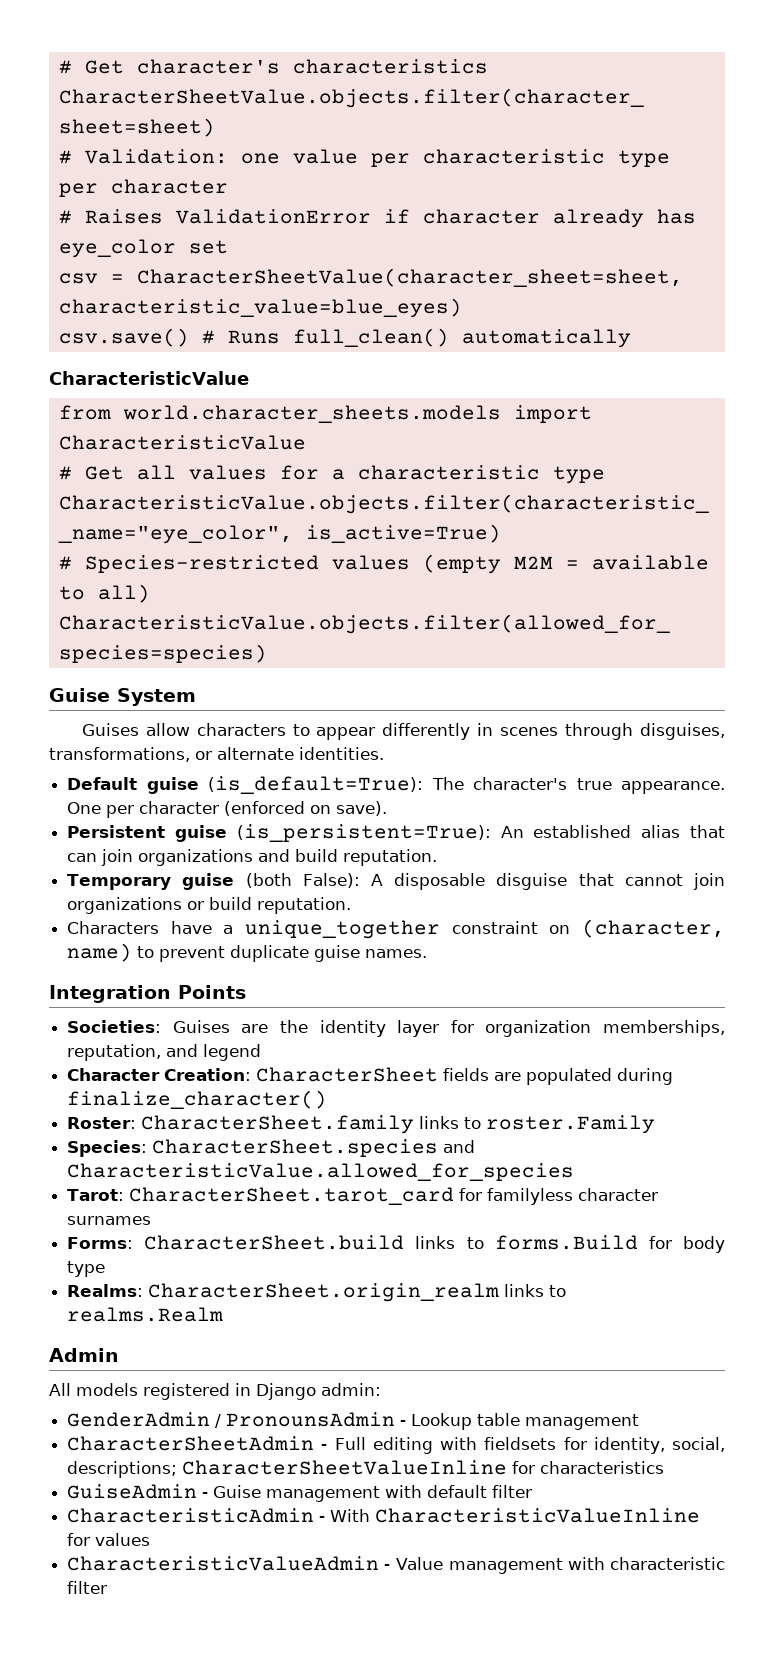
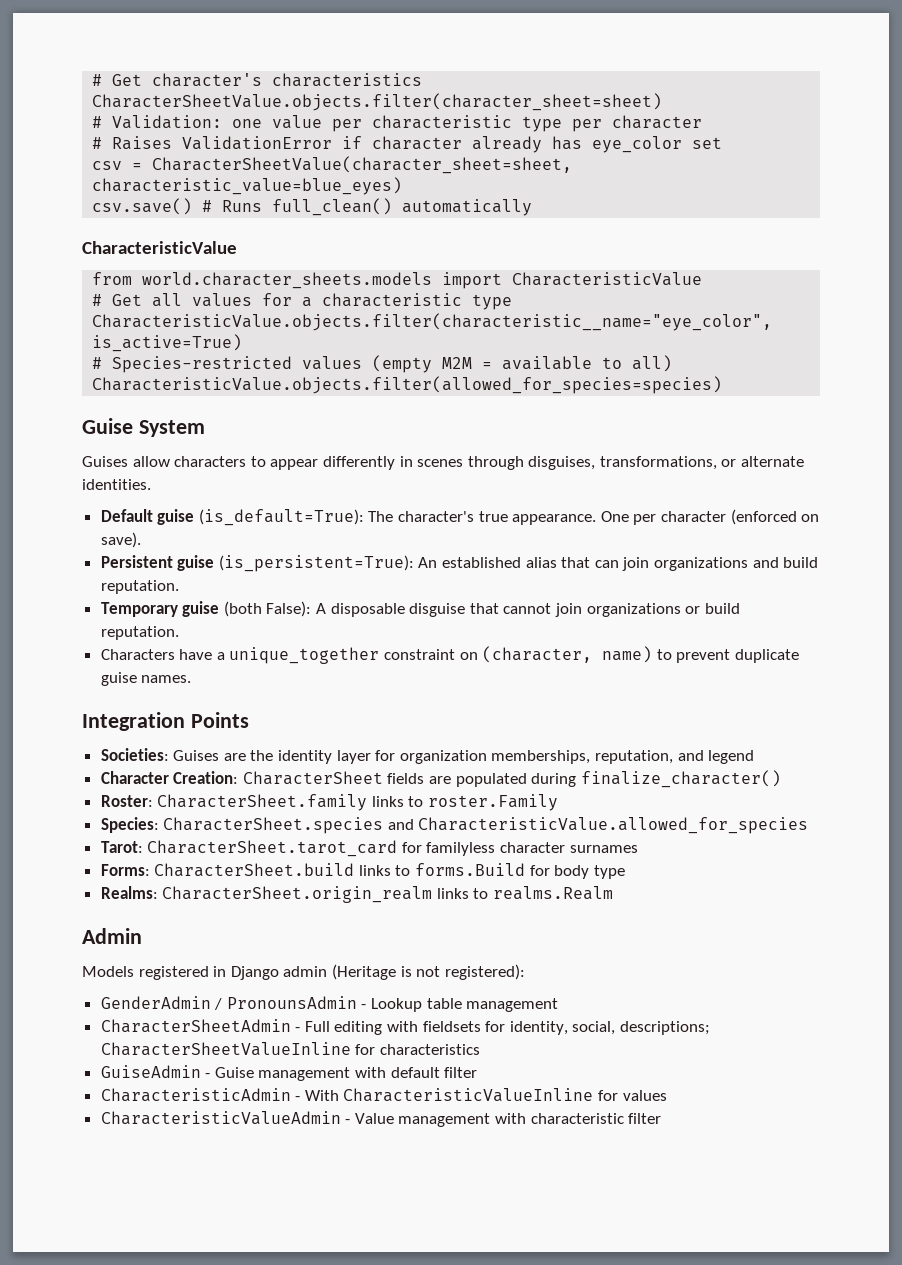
- All models registered in Django admin:
+ Models registered in Django admin (Heritage is not registered):

